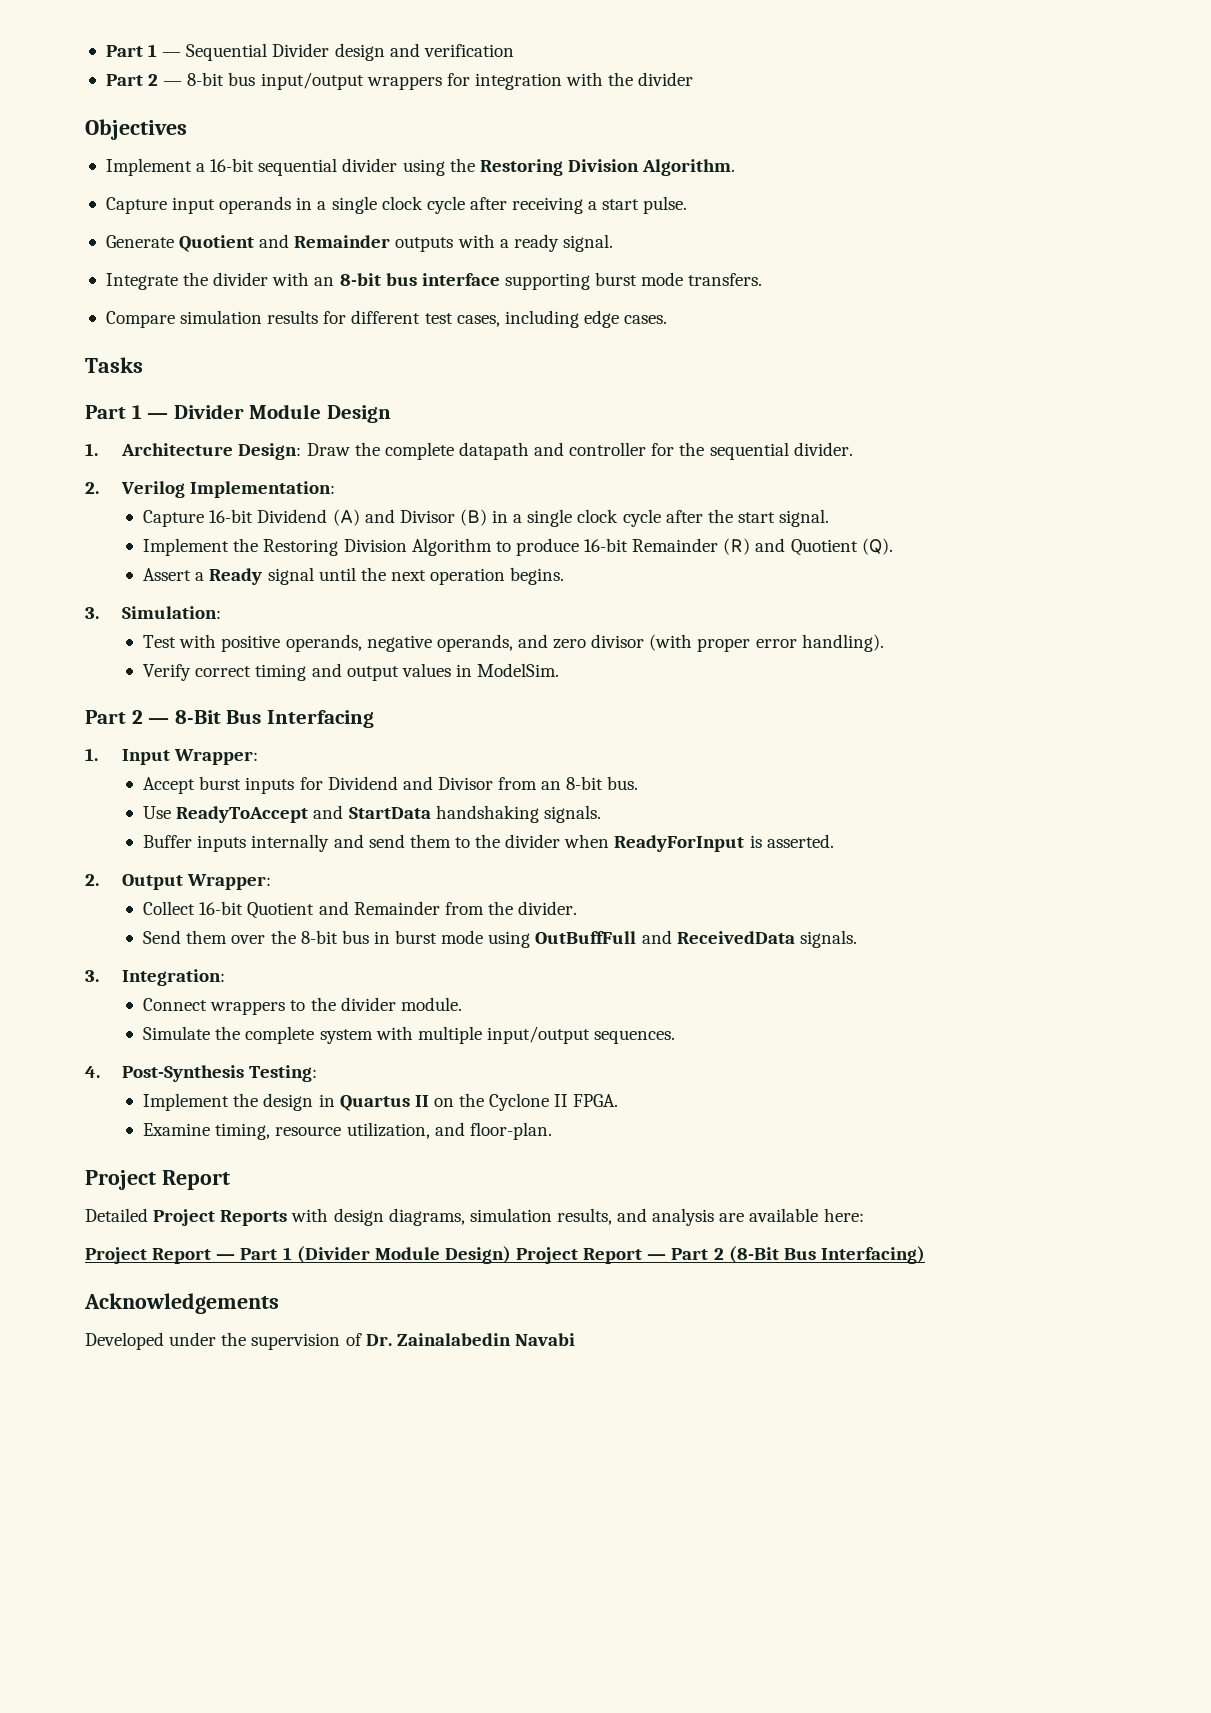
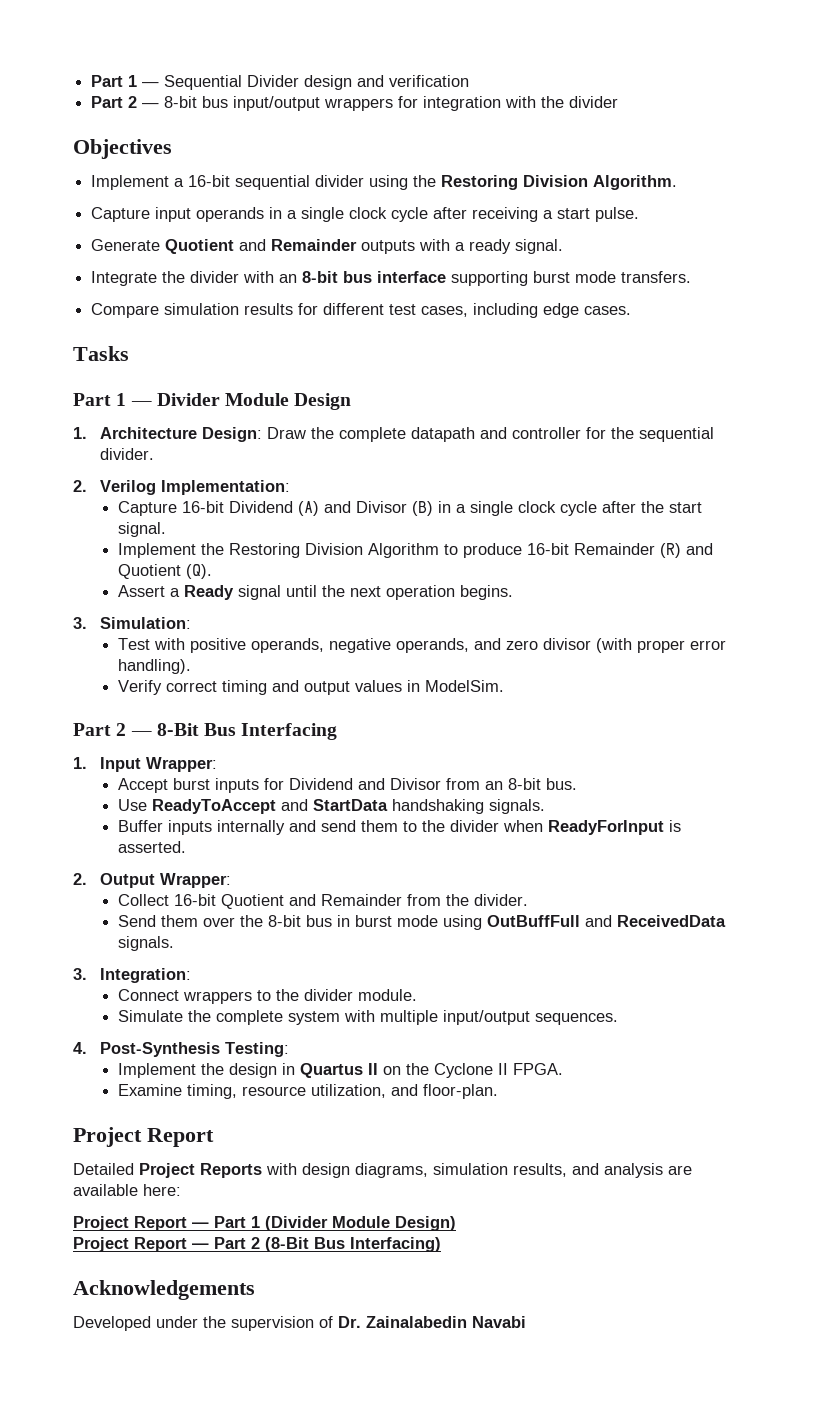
- Project Report — Part 1 (Divider Module Design) Project Report — Part 2 (8-Bit Bus Interfacing)
+ Project Report — Part 1 (Divider Module Design)
+ Project Report — Part 2 (8-Bit Bus Interfacing)

